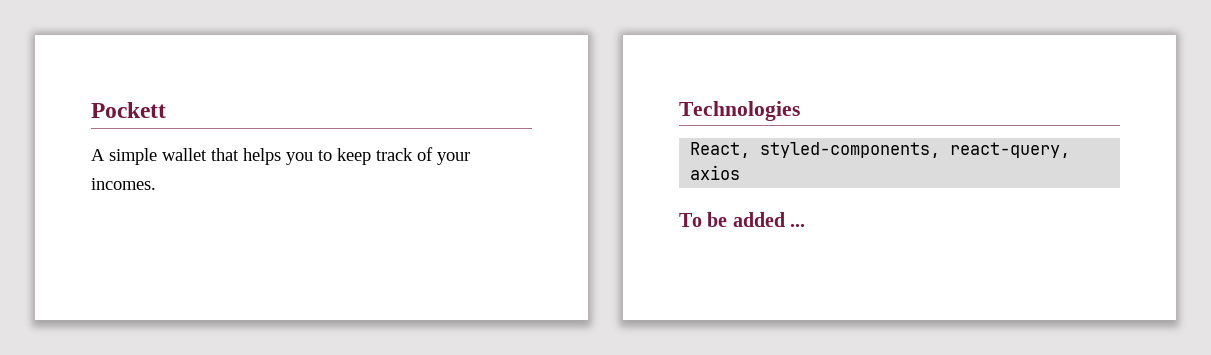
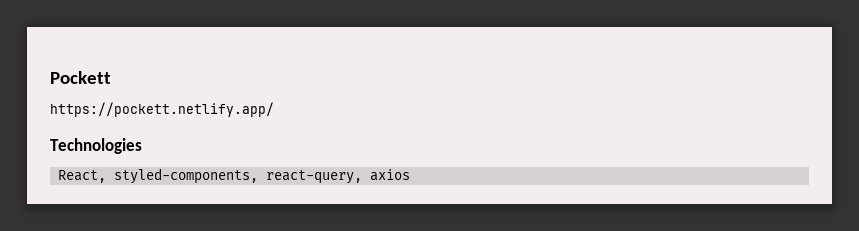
- A simple wallet that helps you to keep track of your incomes.
+ https://pockett.netlify.app/
- To be added ...

